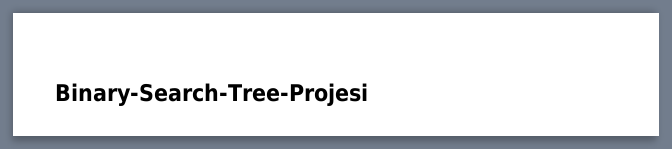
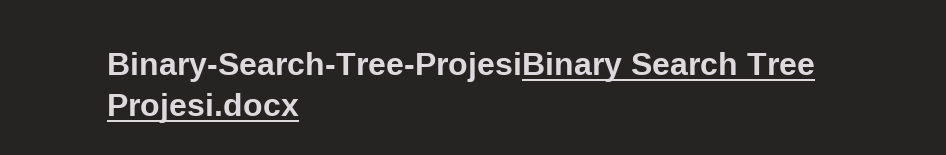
- Binary-Search-Tree-Projesi
+ Binary-Search-Tree-ProjesiBinary Search Tree Projesi.docx

